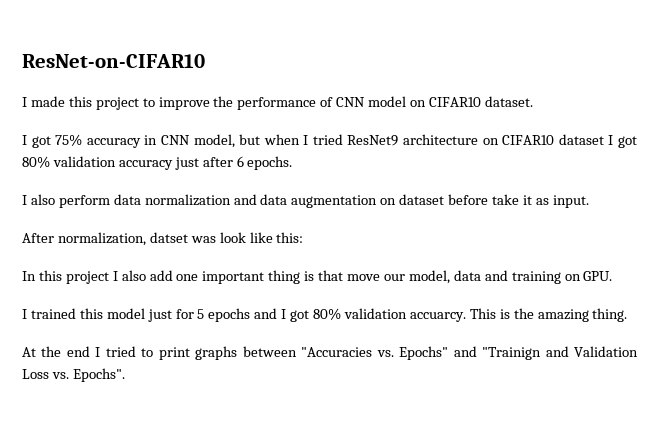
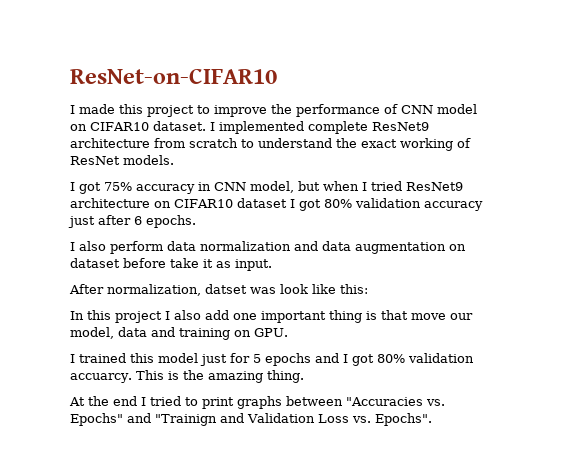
+ I implemented complete ResNet9 architecture from scratch to understand the exact working of ResNet models.

